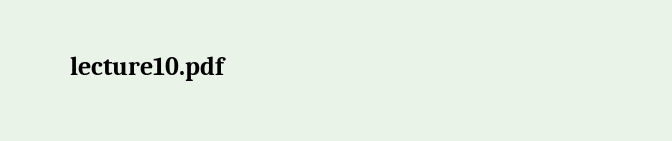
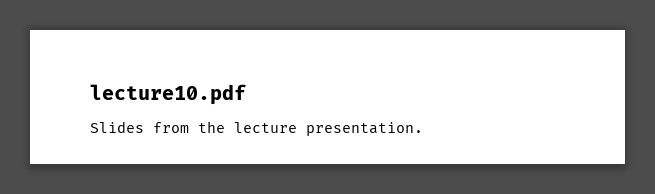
+ Slides from the lecture presentation.

